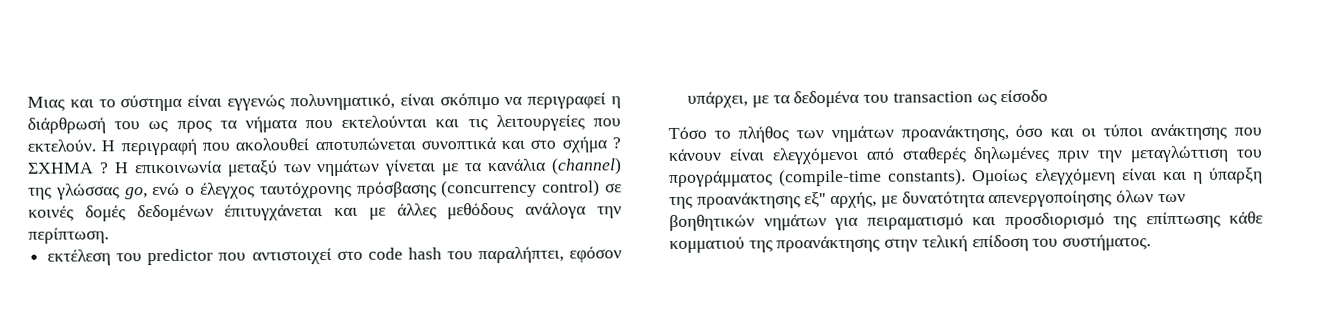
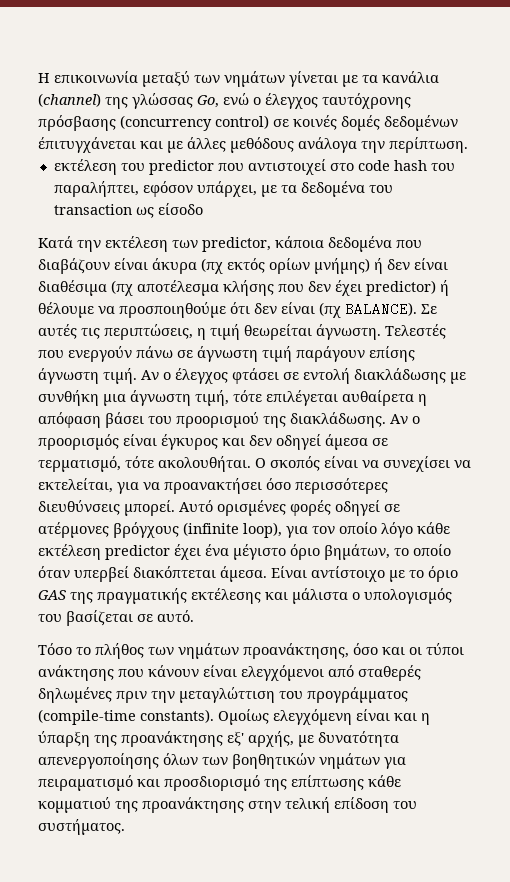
- Μιας και το σύστημα είναι εγγενώς πολυνηματικό, είναι σκόπιμο να περιγραφεί η διάρθρωσή του ως προς τα νήματα που εκτελούνται και τις λειτουργείες που εκτελούν. Η περιγραφή που ακολουθεί αποτυπώνεται συνοπτικά και στο σχήμα ? ΣΧΗΜΑ ? Η επικοινωνία μεταξύ των νημάτων γίνεται με τα κανάλια (channel) της γλώσσας go, ενώ ο έλεγχος ταυτόχρονης πρόσβασης (concurrency control) σε κοινές δομές δεδομένων έπιτυγχάνεται και με άλλες μεθόδους ανάλογα την περίπτωση.
+ Η επικοινωνία μεταξύ των νημάτων γίνεται με τα κανάλια (channel) της γλώσσας Go, ενώ ο έλεγχος ταυτόχρονης πρόσβασης (concurrency control) σε κοινές δομές δεδομένων έπιτυγχάνεται και με άλλες μεθόδους ανάλογα την περίπτωση.
+ Κατά την εκτέλεση των predictor, κάποια δεδομένα που διαβάζουν είναι άκυρα (πχ εκτός ορίων μνήμης) ή δεν είναι διαθέσιμα (πχ αποτέλεσμα κλήσης που δεν έχει predictor) ή θέλουμε να προσποιηθούμε ότι δεν είναι (πχ BALANCE). Σε αυτές τις περιπτώσεις, η τιμή θεωρείται άγνωστη. Τελεστές που ενεργούν πάνω σε άγνωστη τιμή παράγουν επίσης άγνωστη τιμή. Αν ο έλεγχος φτάσει σε εντολή διακλάδωσης με συνθήκη μια άγνωστη τιμή, τότε επιλέγεται αυθαίρετα η απόφαση βάσει του προορισμού της διακλάδωσης. Αν ο προορισμός είναι έγκυρος και δεν οδηγεί άμεσα σε τερματισμό, τότε ακολουθήται. Ο σκοπός είναι να συνεχίσει να εκτελείται, για να προανακτήσει όσο περισσότερες διευθύνσεις μπορεί. Αυτό ορισμένες φορές οδηγεί σε ατέρμονες βρόγχους (infinite loop), για τον οποίο λόγο κάθε εκτέλεση predictor έχει ένα μέγιστο όριο βημάτων, το οποίο όταν υπερβεί διακόπτεται άμεσα. Είναι αντίστοιχο με το όριο GAS της πραγματικής εκτέλεσης και μάλιστα ο υπολογισμός του βασίζεται σε αυτό.
- Ομοίως ελεγχόμενη είναι και η ύπαρξη της προανάκτησης εξ'' αρχής, με δυνατότητα απενεργοποίησης όλων των βοηθητικών νημάτων για πειραματισμό και προσδιορισμό της επίπτωσης κάθε κομματιού της προανάκτησης στην τελική επίδοση του συστήματος.
+ Ομοίως ελεγχόμενη είναι και η ύπαρξη της προανάκτησης εξ' αρχής, με δυνατότητα απενεργοποίησης όλων των βοηθητικών νημάτων για πειραματισμό και προσδιορισμό της επίπτωσης κάθε κομματιού της προανάκτησης στην τελική επίδοση του συστήματος.

